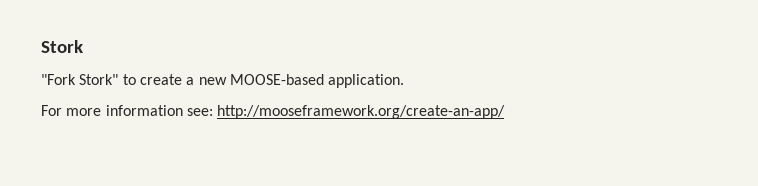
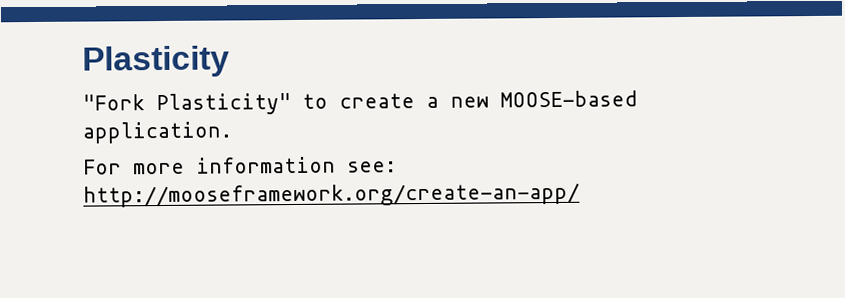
- Stork
+ Plasticity
- "Fork Stork" to create a new MOOSE-based application.
+ "Fork Plasticity" to create a new MOOSE-based application.

